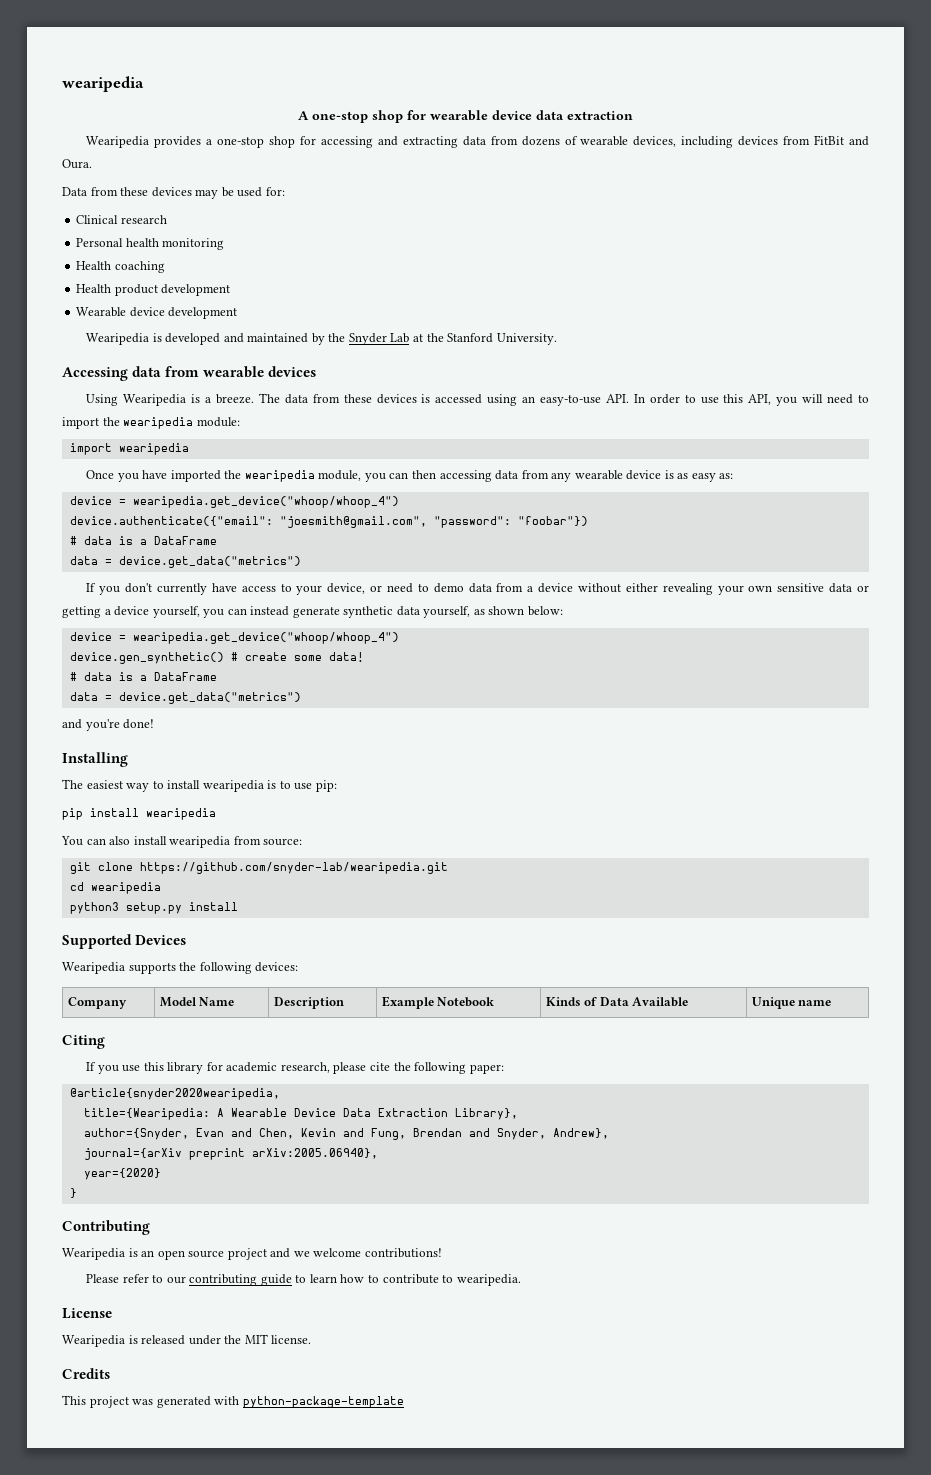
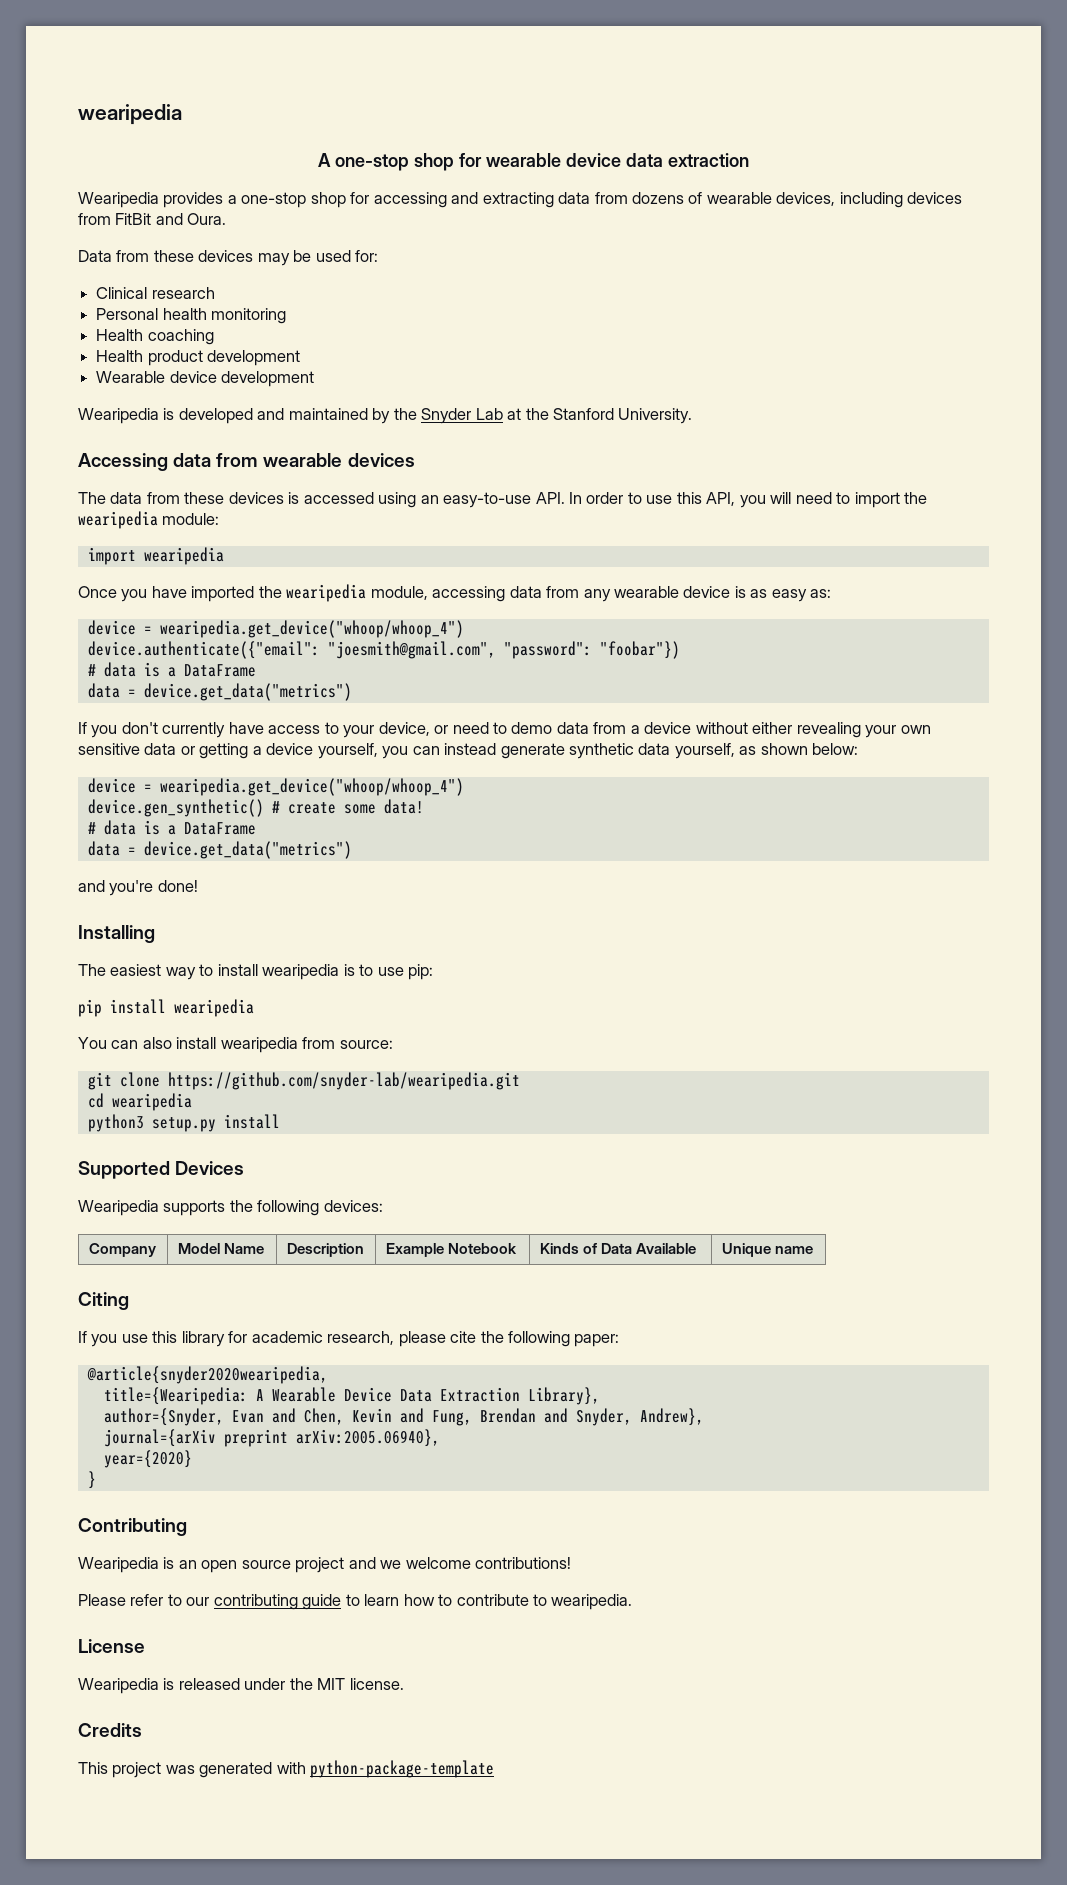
- Using Wearipedia is a breeze.
- Once you have imported the wearipedia module, you can then accessing data from any wearable device is as easy as:
+ Once you have imported the wearipedia module, accessing data from any wearable device is as easy as:

